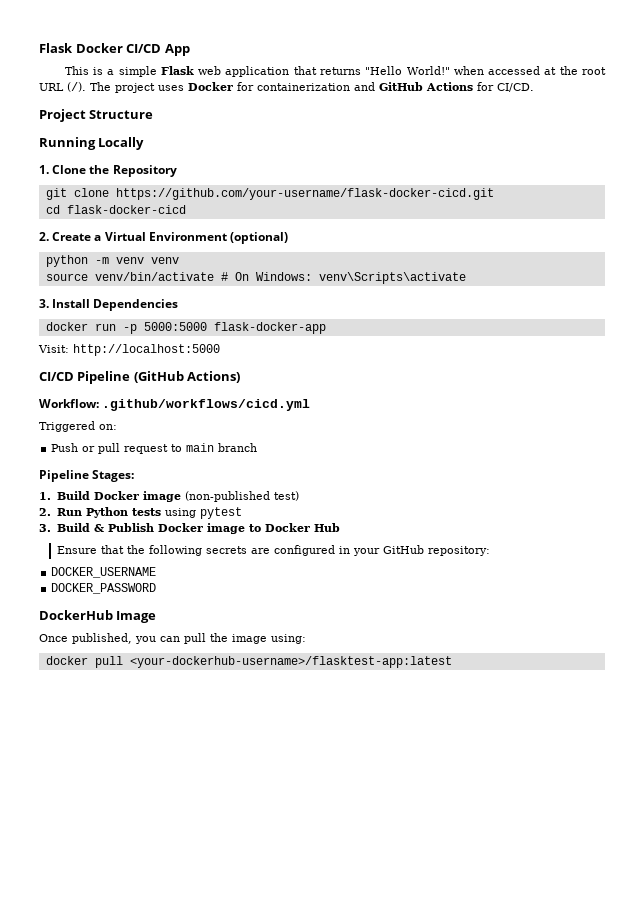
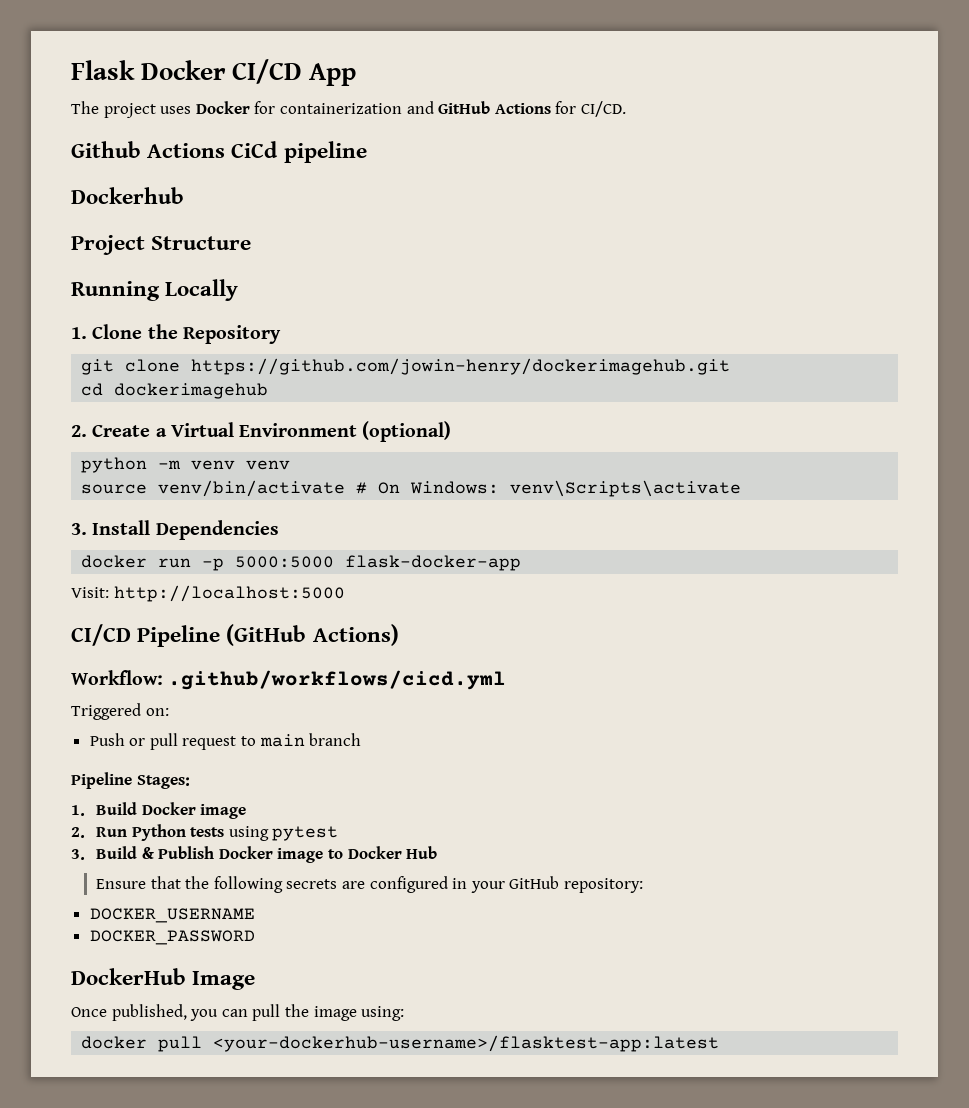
- This is a simple Flask web application that returns "Hello World!" when accessed at the root URL (/).
+ Github Actions CiCd pipeline
+ Dockerhub
- git clone https://github.com/your-username/flask-docker-cicd.git
+ git clone https://github.com/jowin-henry/dockerimagehub.git
- cd flask-docker-cicd
+ cd dockerimagehub
- 1. Build Docker image (non-published test)
+ 1. Build Docker image

